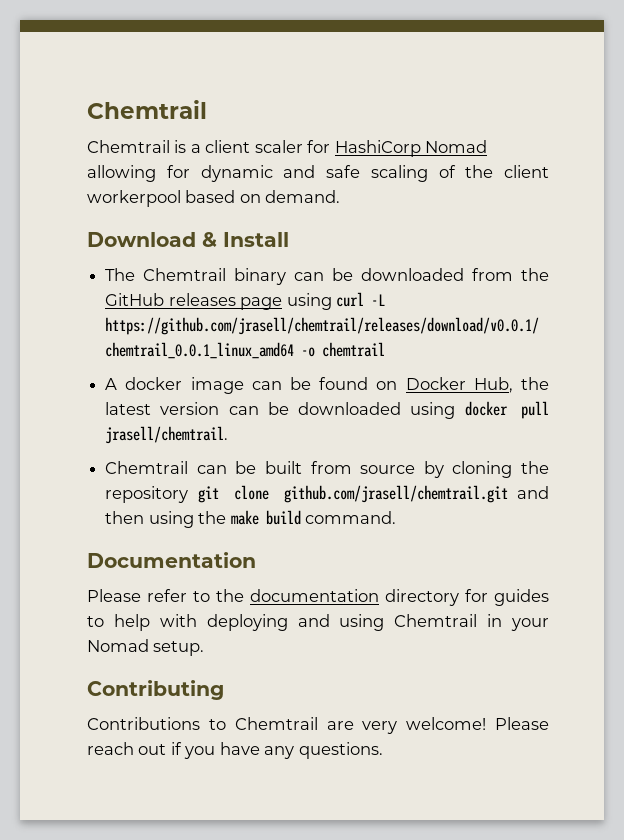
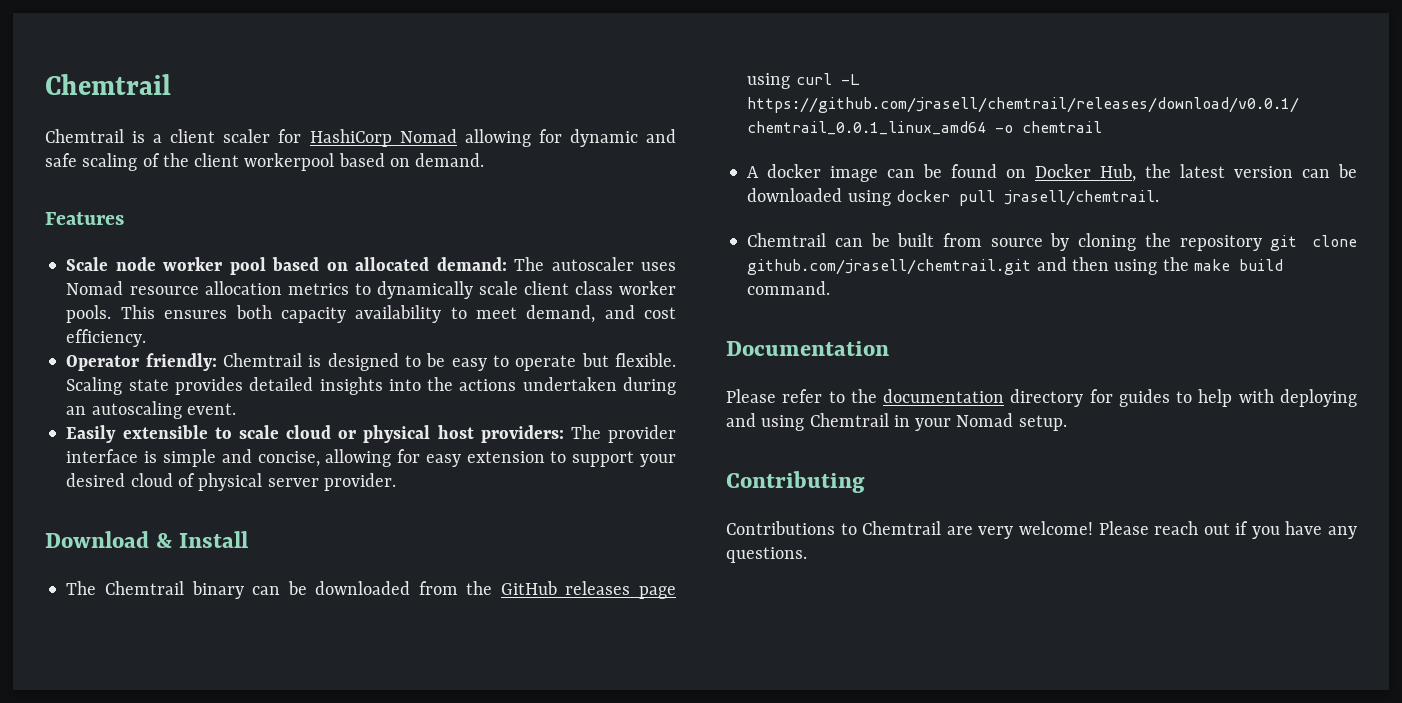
+ Features
+ Scale node worker pool based on allocated demand: The autoscaler uses Nomad resource allocation metrics to dynamically scale client class worker pools. This ensures both capacity availability to meet demand, and cost efficiency.
+ Operator friendly: Chemtrail is designed to be easy to operate but flexible. Scaling state provides detailed insights into the actions undertaken during an autoscaling event.
+ Easily extensible to scale cloud or physical host providers: The provider interface is simple and concise, allowing for easy extension to support your desired cloud of physical server provider.

